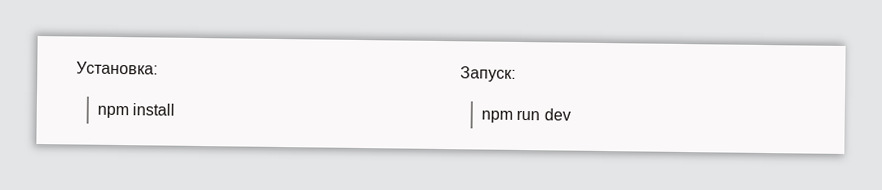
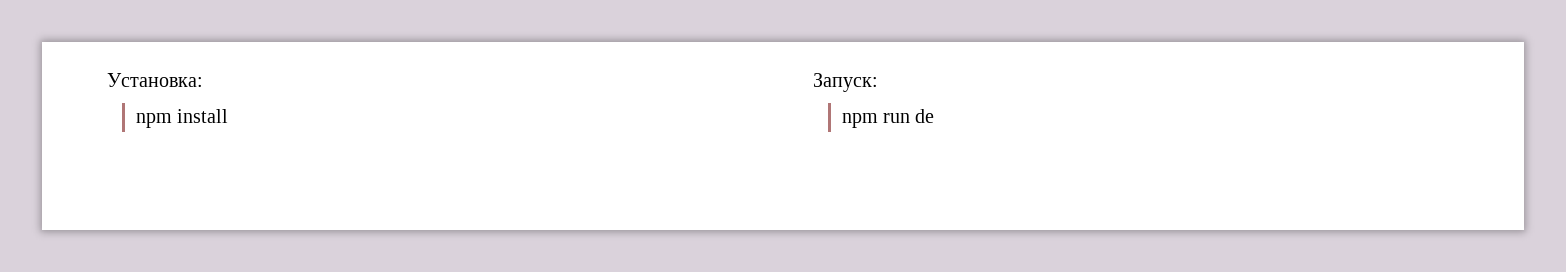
- npm run dev
+ npm run de

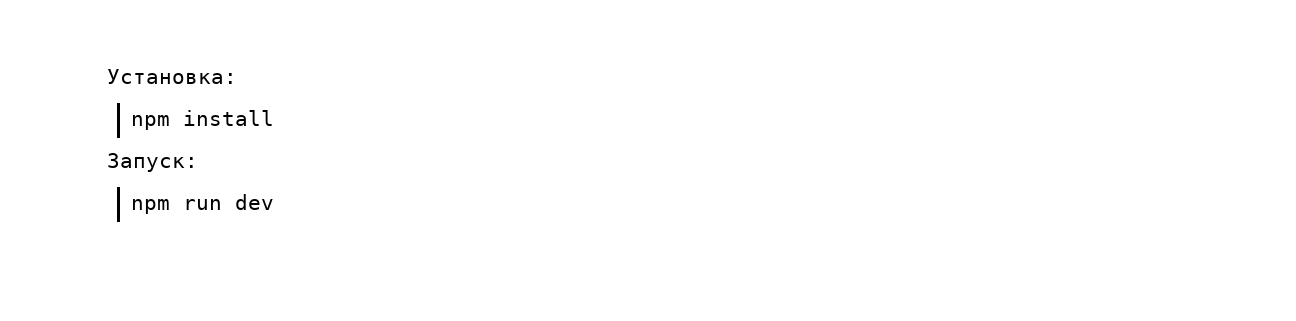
- npm run de
+ npm run dev

